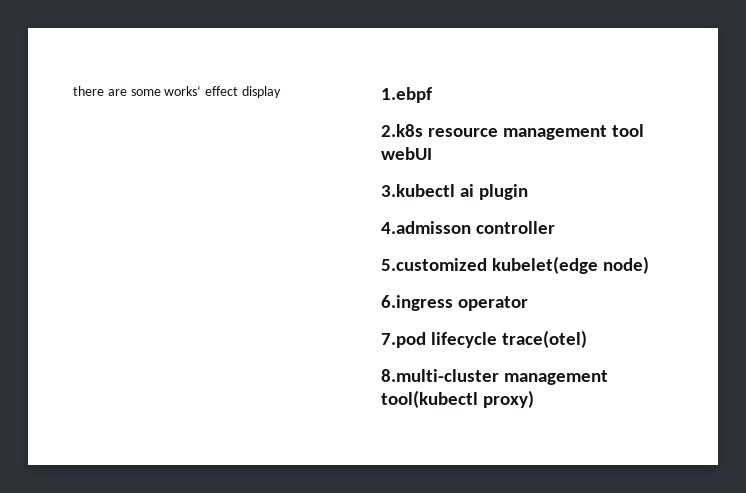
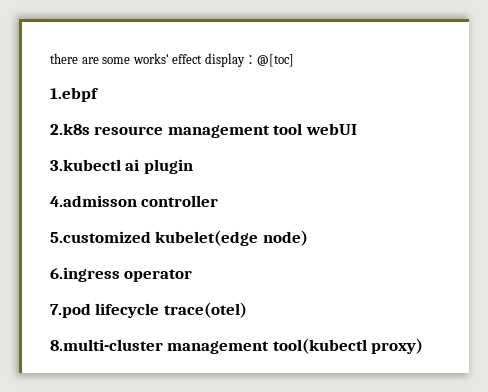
- there are some works‘ effect display
+ there are some works‘ effect display：@[toc]

